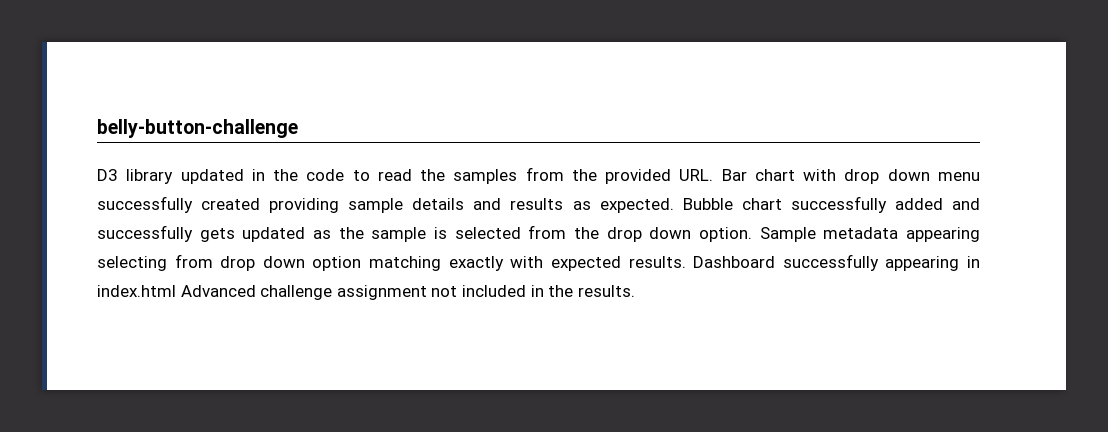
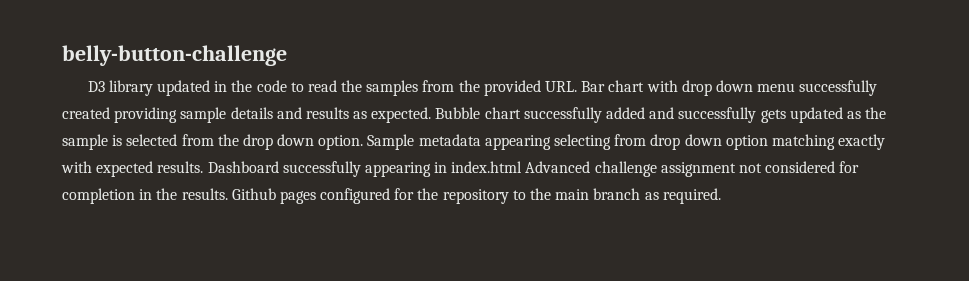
- Dashboard successfully appearing in index.html Advanced challenge assignment not included in the results.
+ Dashboard successfully appearing in index.html Advanced challenge assignment not considered for completion in the results. Github pages configured for the repository to the main branch as required.

